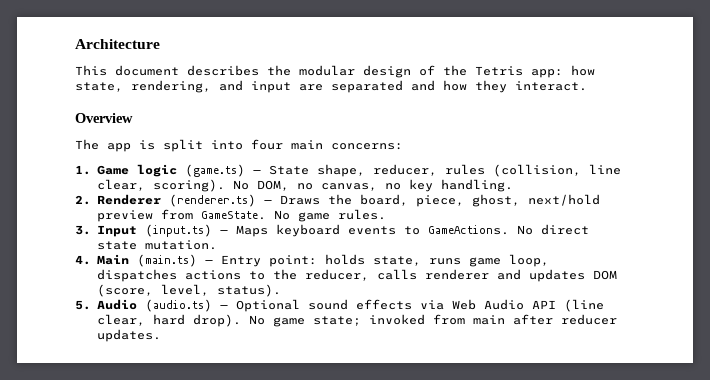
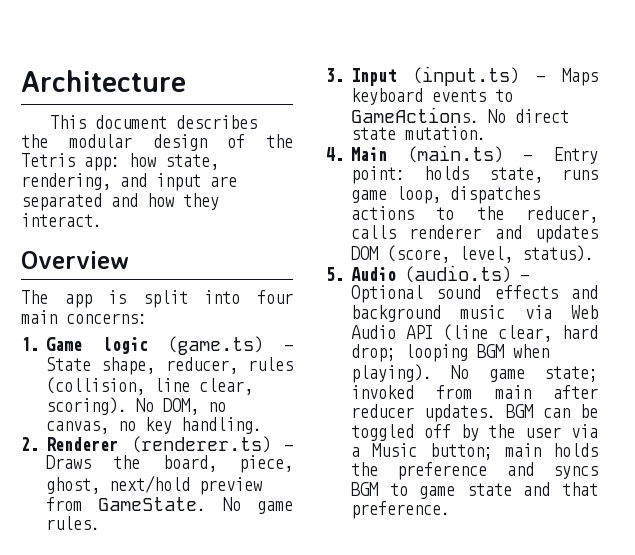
- 5. Audio (audio.ts) — Optional sound effects via Web Audio API (line clear, hard drop).
+ 5. Audio (audio.ts) — Optional sound effects and background music via Web Audio API (line clear, hard drop; looping BGM when playing).
+ BGM can be toggled off by the user via a Music button; main holds the preference and syncs BGM to game state and that preference.

